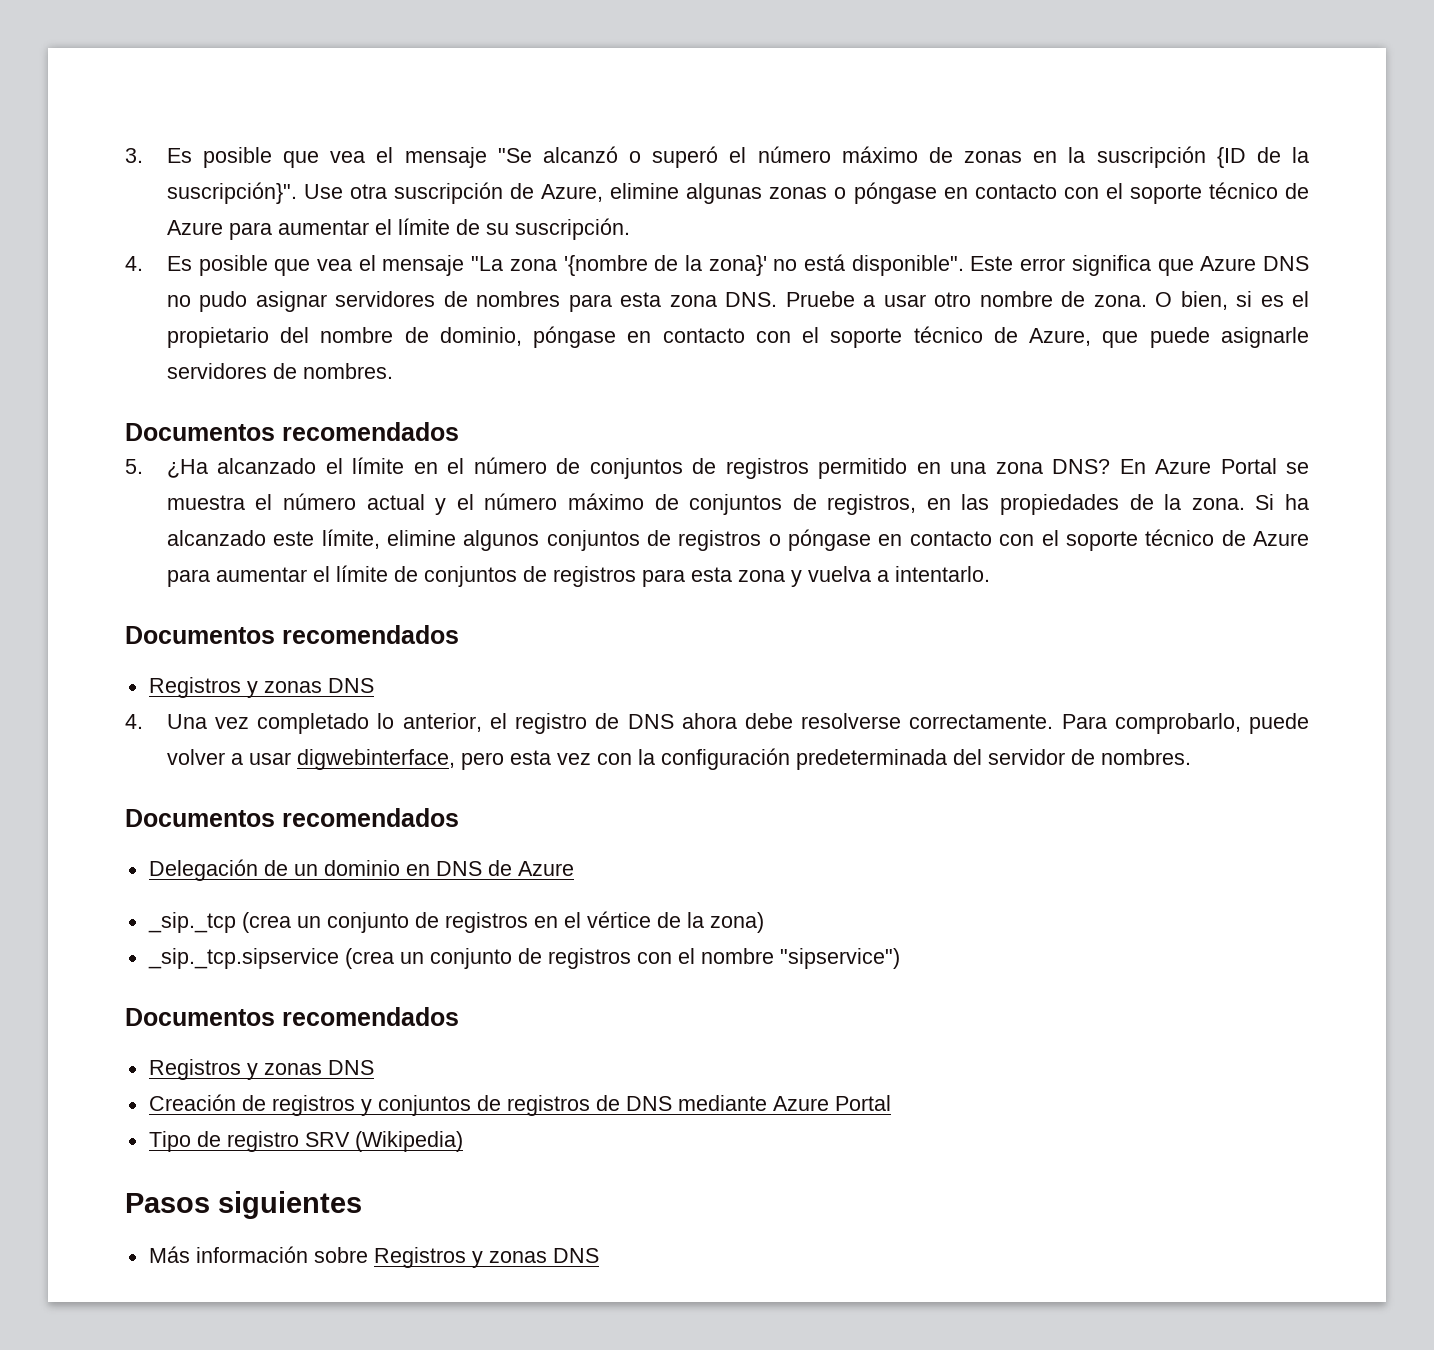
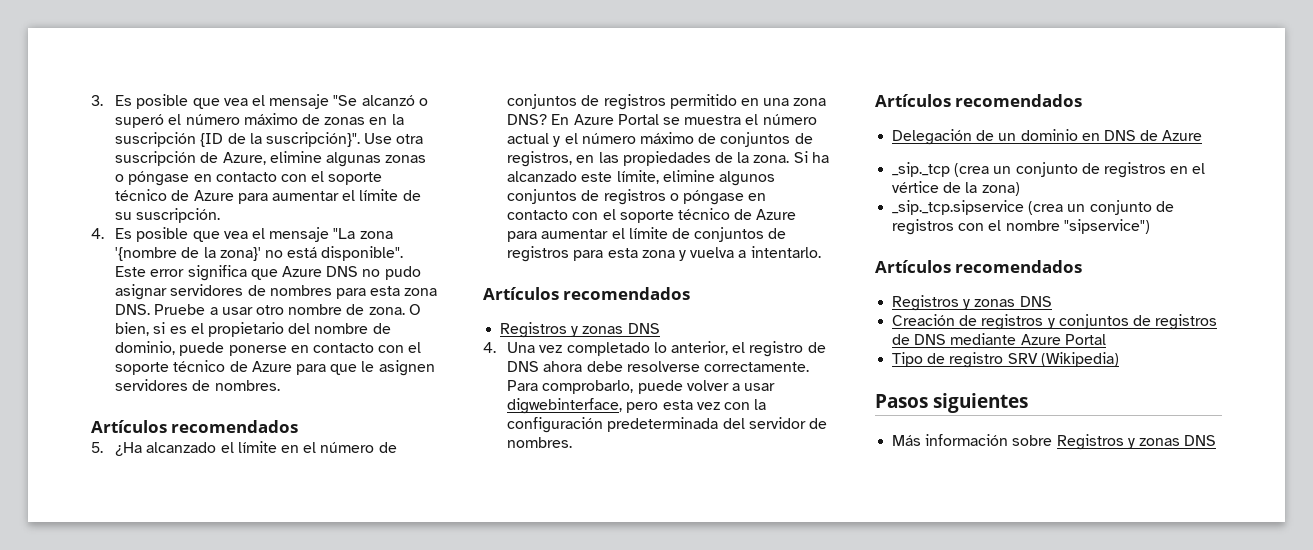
- O bien, si es el propietario del nombre de dominio, póngase en contacto con el soporte técnico de Azure, que puede asignarle servidores de nombres.
- Documentos recomendados
+ O bien, si es el propietario del nombre de dominio, puede ponerse en contacto con el soporte técnico de Azure para que le asignen servidores de nombres.
+ Artículos recomendados
  Si ha alcanzado este límite, elimine algunos conjuntos de registros o póngase en contacto con el soporte técnico de Azure para aumentar el límite de conjuntos de registros para esta zona y vuelva a intentarlo.
- Documentos recomendados
+ Artículos recomendados
  Para comprobarlo, puede volver a usar digwebinterface, pero esta vez con la configuración predeterminada del servidor de nombres.
- Documentos recomendados
+ Artículos recomendados
  _sip._tcp.sipservice (crea un conjunto de registros con el nombre "sipservice")
- Documentos recomendados
+ Artículos recomendados

